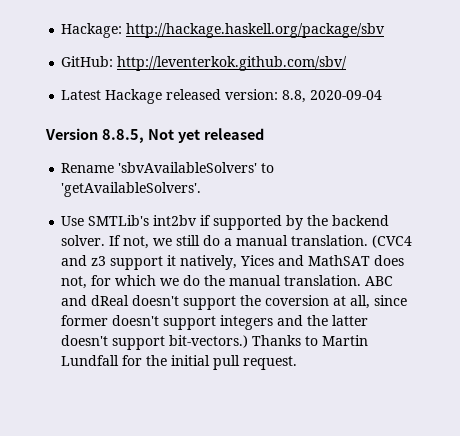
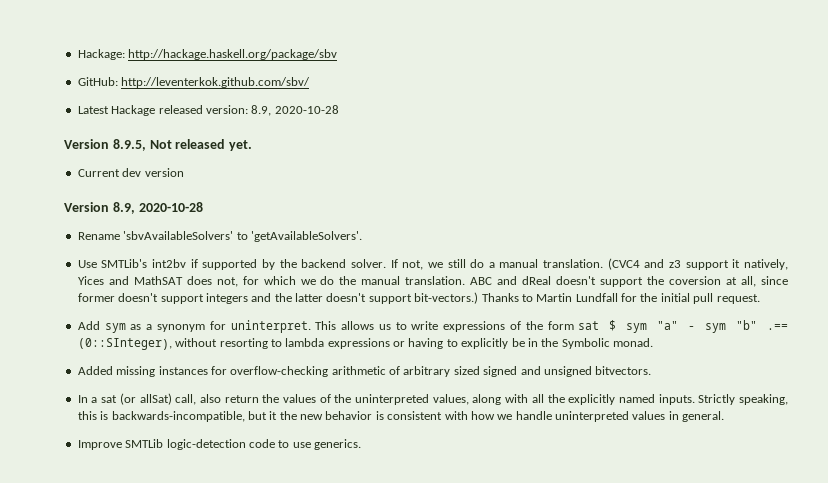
- Latest Hackage released version: 8.8, 2020-09-04
- Version 8.8.5, Not yet released
+ Latest Hackage released version: 8.9, 2020-10-28
+ Version 8.9.5, Not released yet.
+ Current dev version
+ Version 8.9, 2020-10-28
+ Add sym as a synonym for uninterpret. This allows us to write expressions of the form sat $ sym "a" - sym "b" .== (0::SInteger), without resorting to lambda expressions or having to explicitly be in the Symbolic monad.
+ Added missing instances for overflow-checking arithmetic of arbitrary sized signed and unsigned bitvectors.
+ In a sat (or allSat) call, also return the values of the uninterpreted values, along with all the explicitly named inputs. Strictly speaking, this is backwards-incompatible, but it the new behavior is consistent with how we handle uninterpreted values in general.
+ Improve SMTLib logic-detection code to use generics.

